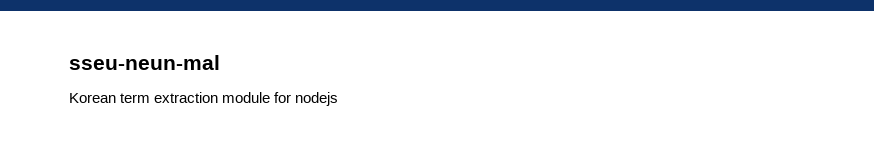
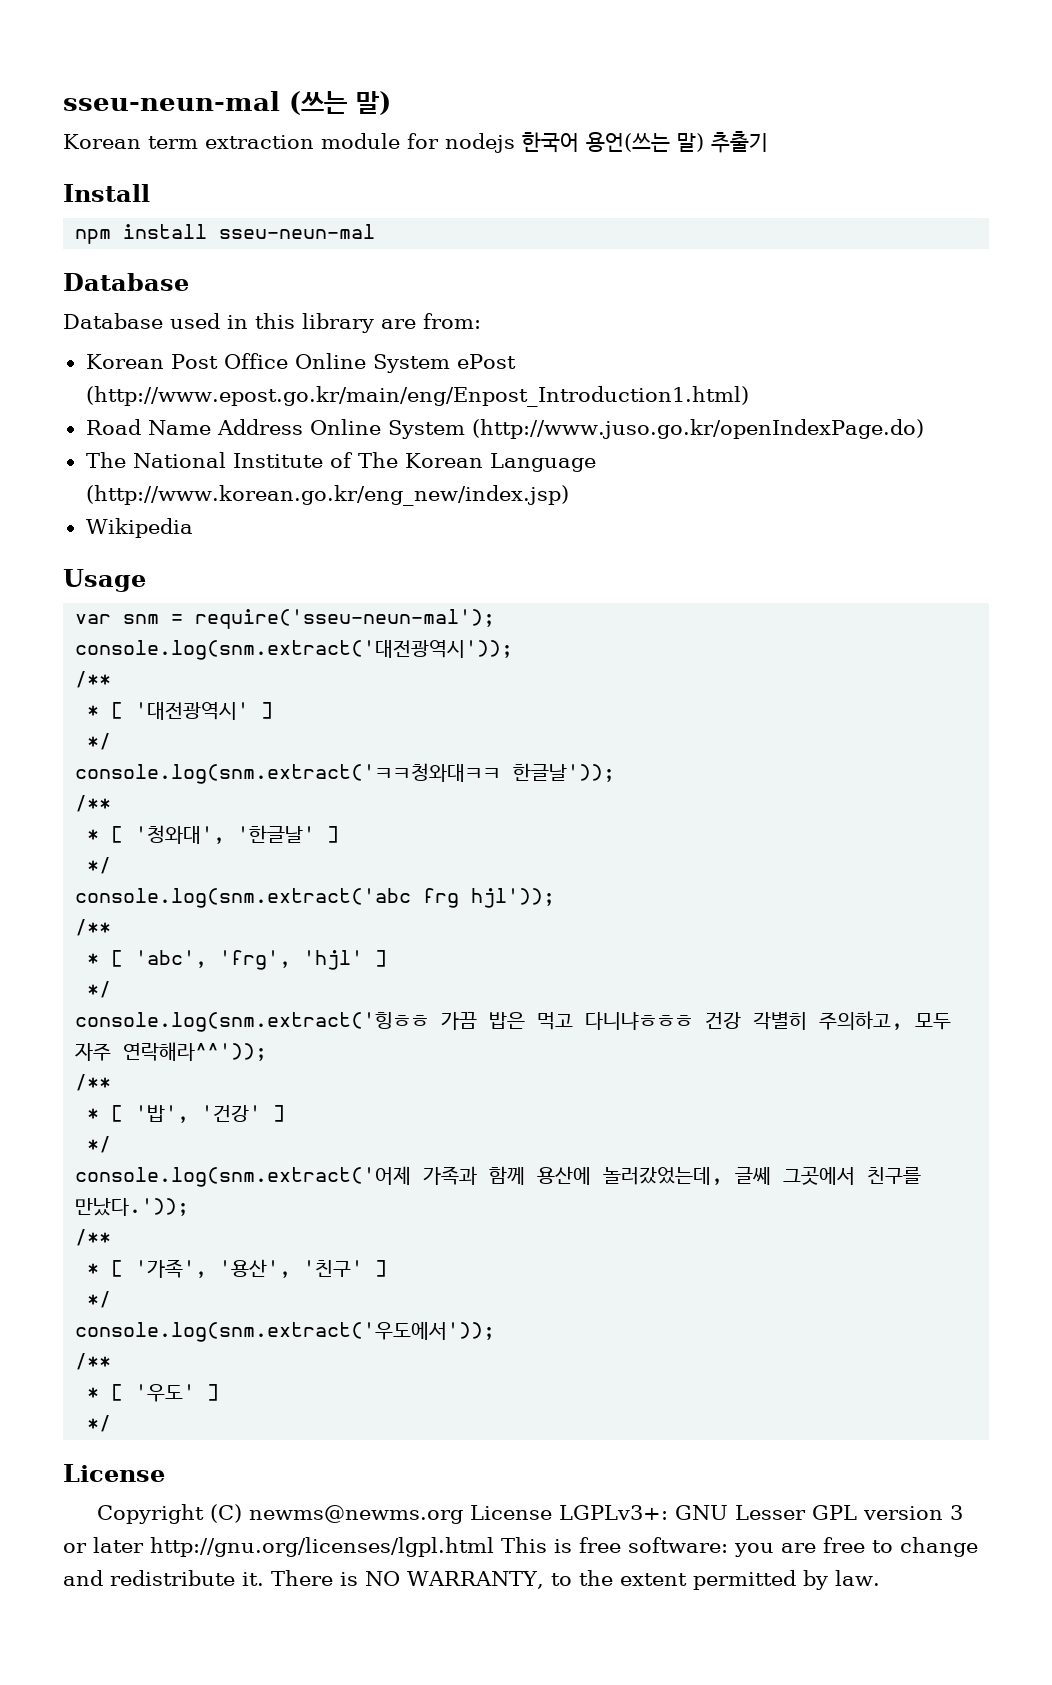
- sseu-neun-mal
+ sseu-neun-mal (쓰는 말)
- Korean term extraction module for nodejs
+ Korean term extraction module for nodejs 한국어 용언(쓰는 말) 추출기
+ Install
+ npm install sseu-neun-mal
+ Database
+ Database used in this library are from:
+ Korean Post Office Online System ePost (http://www.epost.go.kr/main/eng/Enpost_Introduction1.html)
+ Road Name Address Online System (http://www.juso.go.kr/openIndexPage.do)
+ The National Institute of The Korean Language (http://www.korean.go.kr/eng_new/index.jsp)
+ Wikipedia
+ Usage
+ var snm = require('sseu-neun-mal');
+ console.log(snm.extract('대전광역시'));
+ /**
+ * [ '대전광역시' ]
+ */
+ console.log(snm.extract('ㅋㅋ청와대ㅋㅋ 한글날'));
+ /**
+ * [ '청와대', '한글날' ]
+ */
+ console.log(snm.extract('abc frg hjl'));
+ /**
+ * [ 'abc', 'frg', 'hjl' ]
+ */
+ console.log(snm.extract('힝ㅎㅎ 가끔 밥은 먹고 다니냐ㅎㅎㅎ 건강 각별히 주의하고, 모두 자주 연락해라^^'));
+ /**
+ * [ '밥', '건강' ]
+ */
+ console.log(snm.extract('어제 가족과 함께 용산에 놀러갔었는데, 글쎄 그곳에서 친구를 만났다.'));
+ /**
+ * [ '가족', '용산', '친구' ]
+ */
+ console.log(snm.extract('우도에서'));
+ /**
+ * [ '우도' ]
+ */
+ License
+ Copyright (C) newms@newms.org License LGPLv3+: GNU Lesser GPL version 3 or later http://gnu.org/licenses/lgpl.html This is free software: you are free to change and redistribute it. There is NO WARRANTY, to the extent permitted by law.

